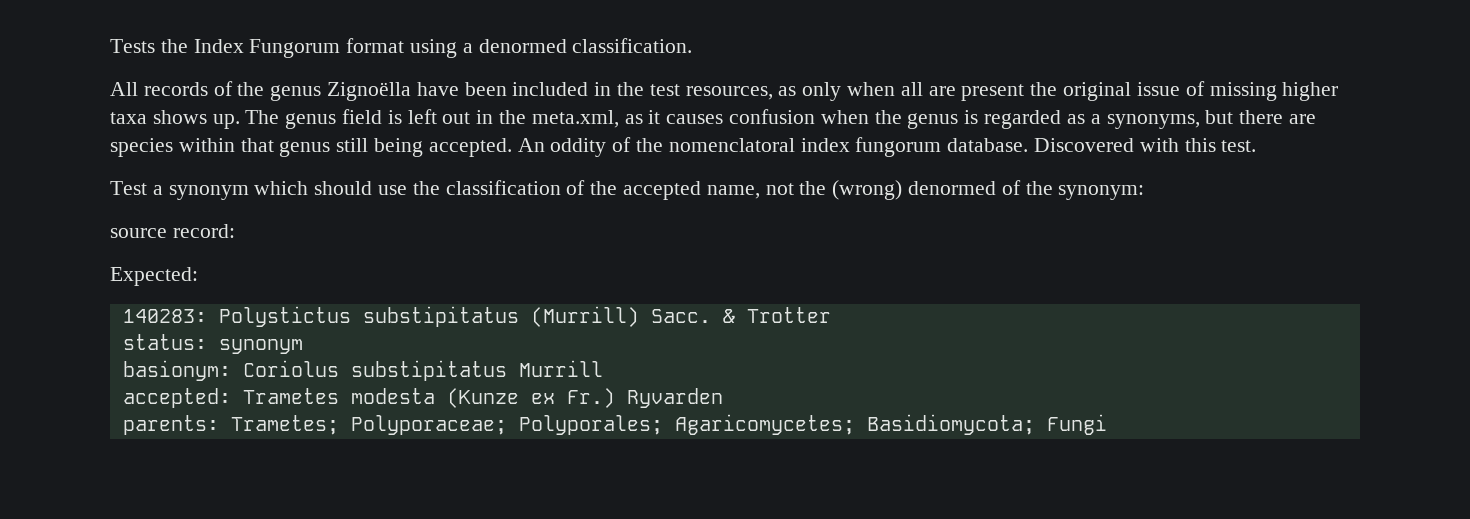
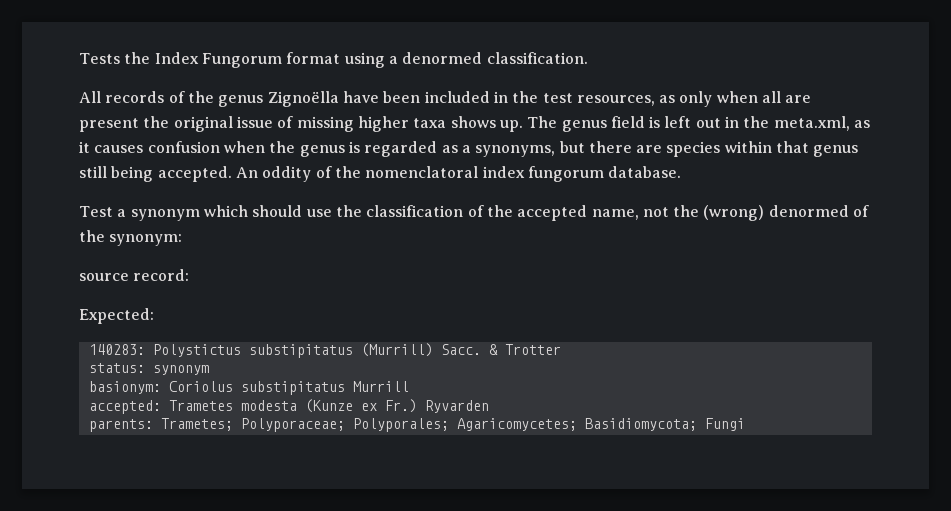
- Discovered with this test.

